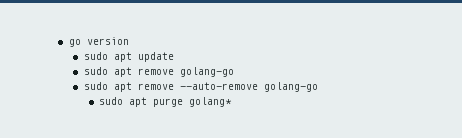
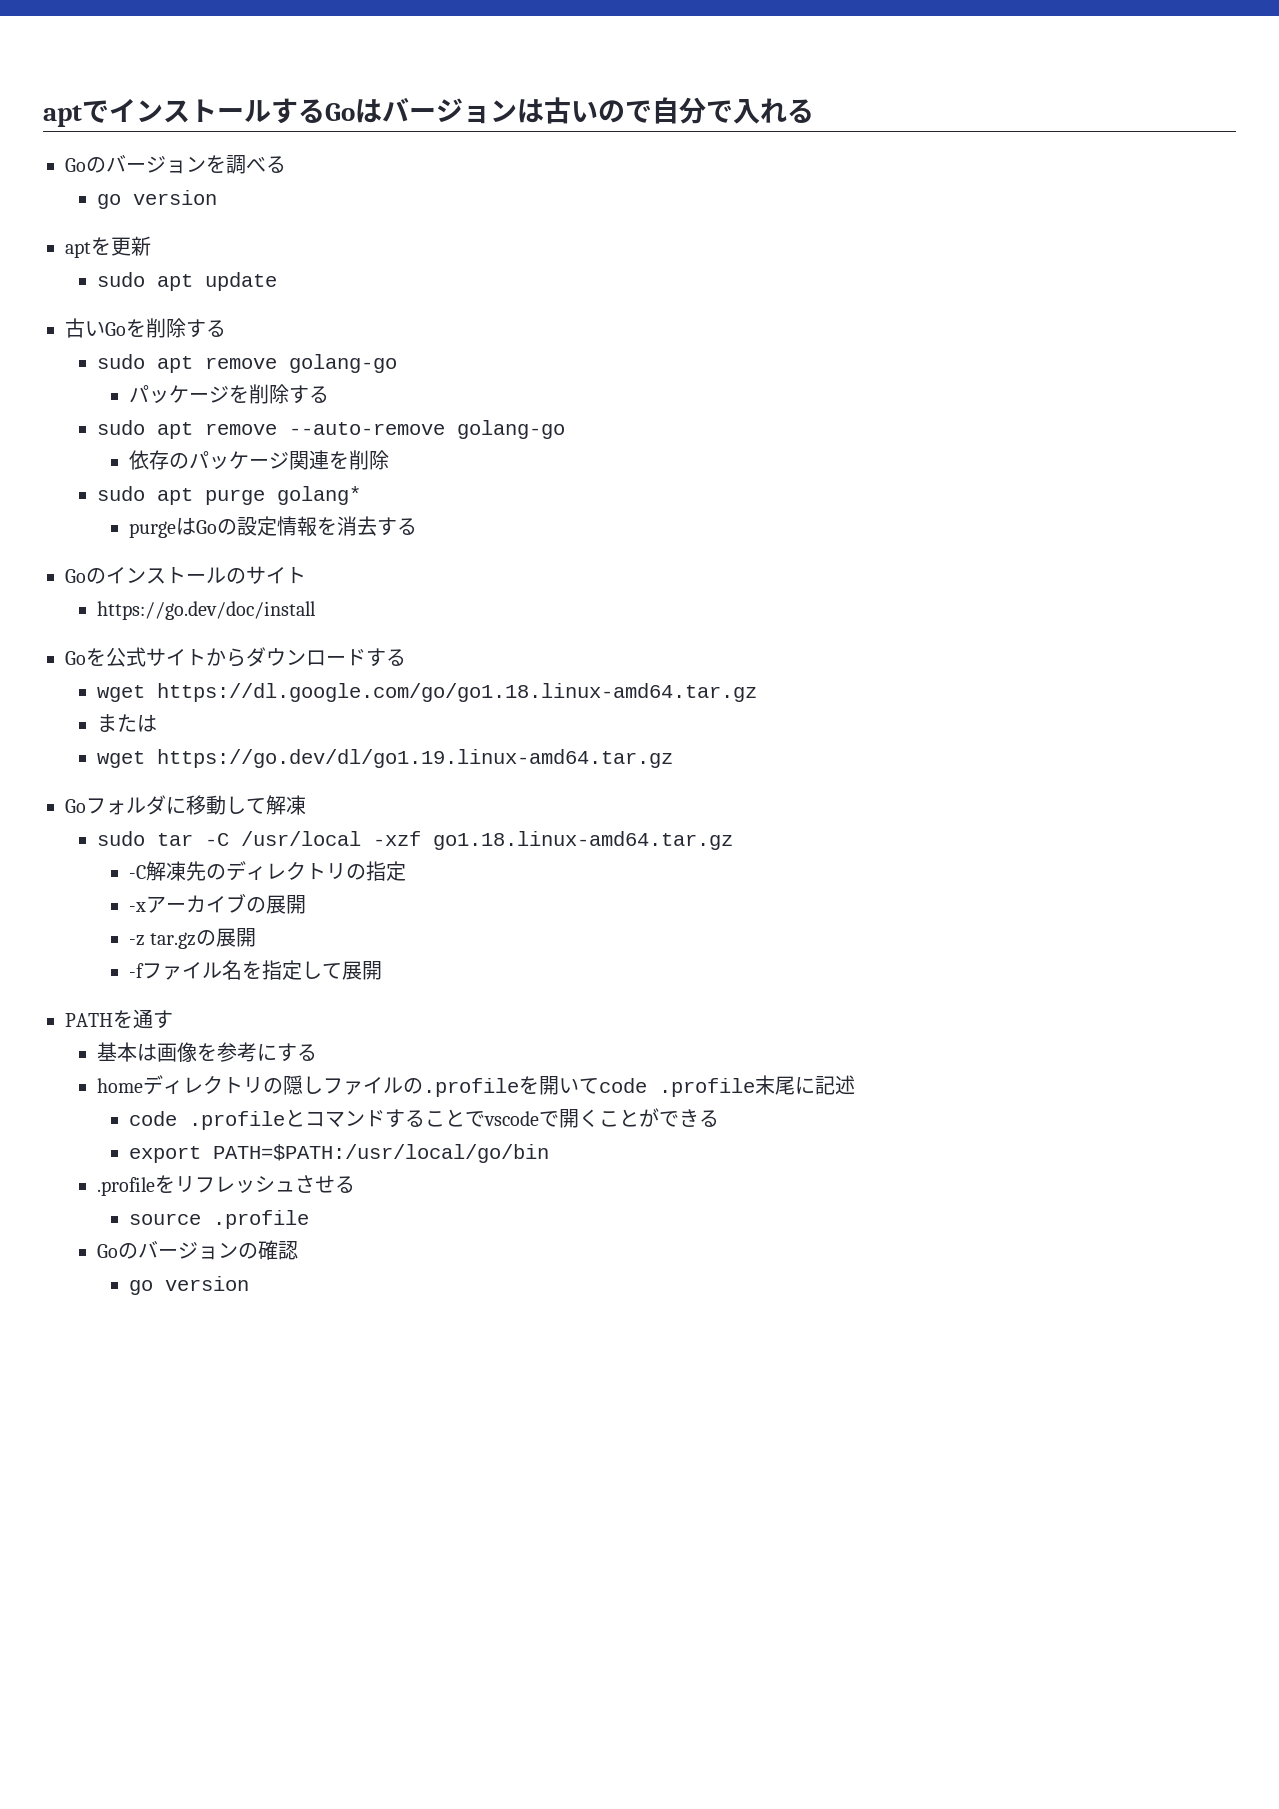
+ aptでインストールするGoはバージョンは古いので自分で入れる
+ Goのバージョンを調べる
  go version
+ aptを更新
+ 古いGoを削除する
+ パッケージを削除する
+ 依存のパッケージ関連を削除
  sudo apt purge golang*
+ purgeはGoの設定情報を消去する
+ Goのインストールのサイト
+ https://go.dev/doc/install
+ Goを公式サイトからダウンロードする
+ wget https://dl.google.com/go/go1.18.linux-amd64.tar.gz
+ または
+ wget https://go.dev/dl/go1.19.linux-amd64.tar.gz
+ Goフォルダに移動して解凍
+ sudo tar -C /usr/local -xzf go1.18.linux-amd64.tar.gz
+ -C解凍先のディレクトリの指定
+ -xアーカイブの展開
+ -z tar.gzの展開
+ -fファイル名を指定して展開
+ PATHを通す
+ 基本は画像を参考にする
+ homeディレクトリの隠しファイルの.profileを開いてcode .profile末尾に記述
+ code .profileとコマンドすることでvscodeで開くことができる
+ export PATH=$PATH:/usr/local/go/bin
+ .profileをリフレッシュさせる
+ source .profile
+ Goのバージョンの確認
+ go version

